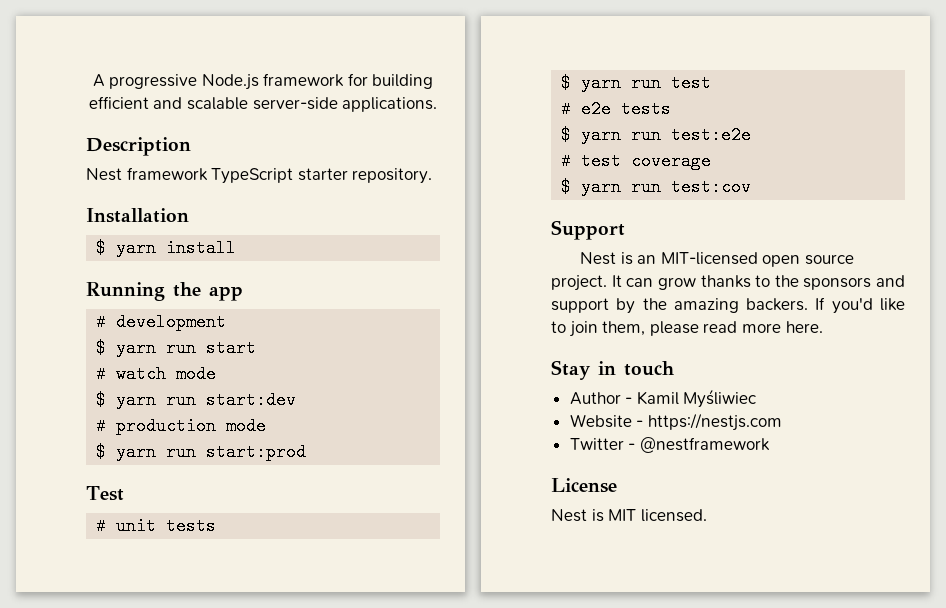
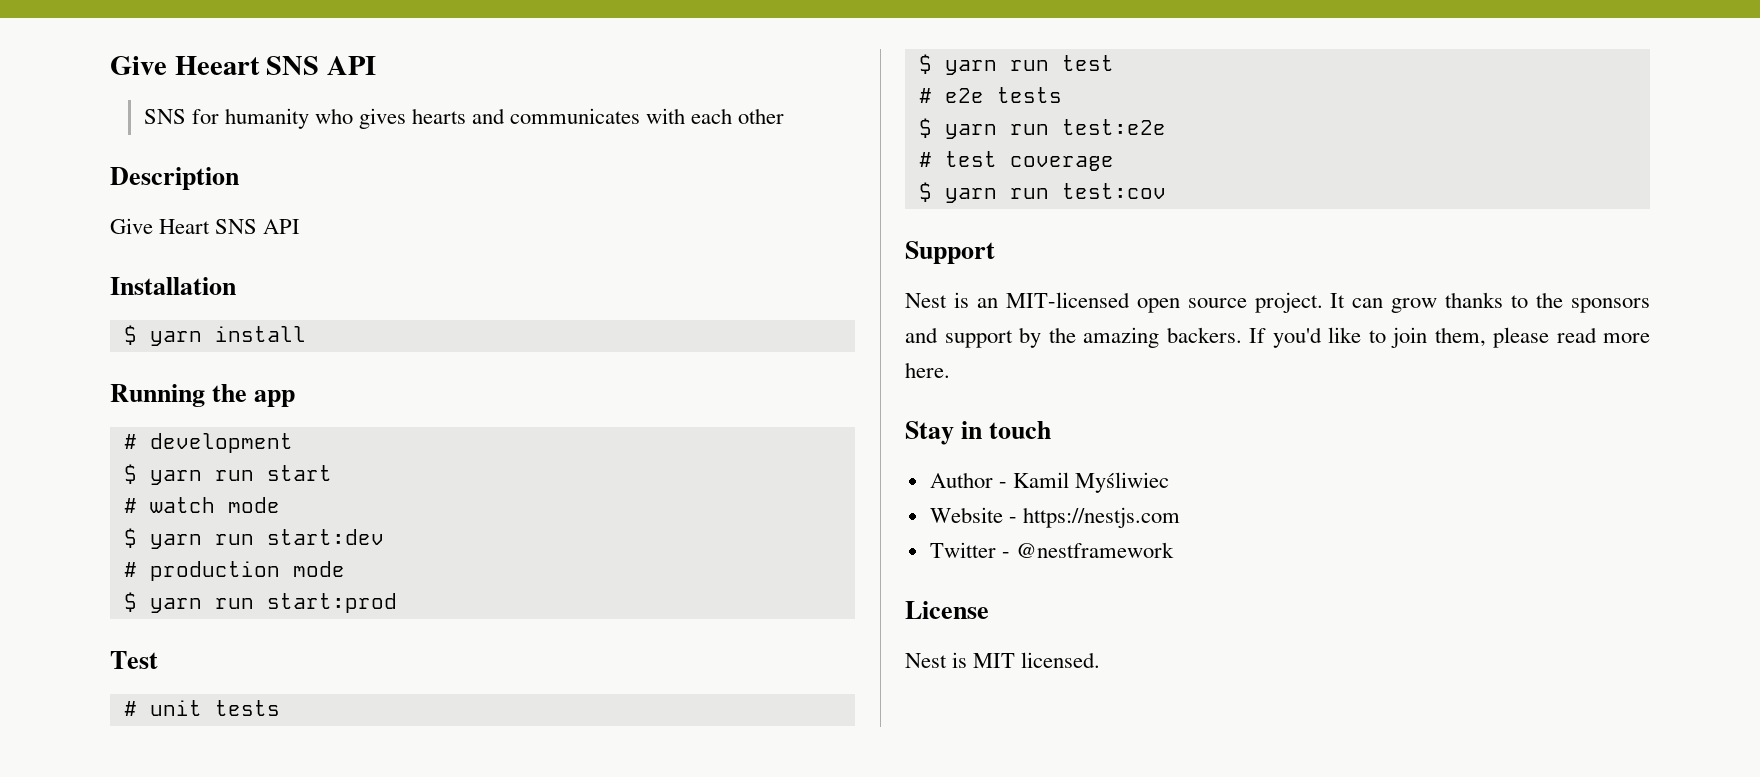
- A progressive Node.js framework for building efficient and scalable server-side applications.
+ Give Heeart SNS API
+ SNS for humanity who gives hearts and communicates with each other
  Description
- Nest framework TypeScript starter repository.
+ Give Heart SNS API

